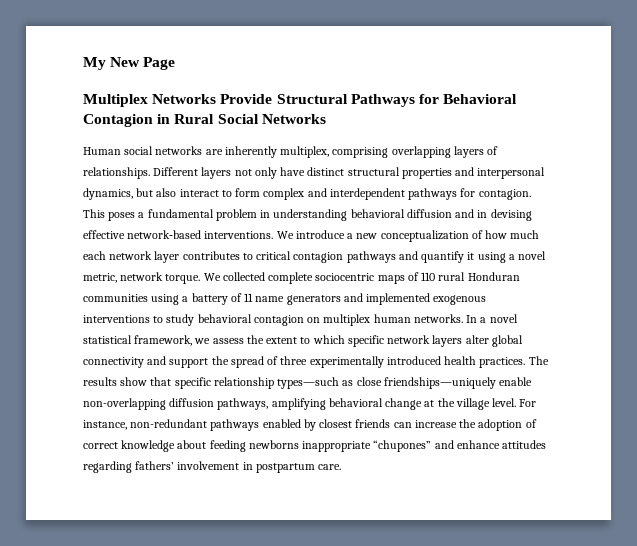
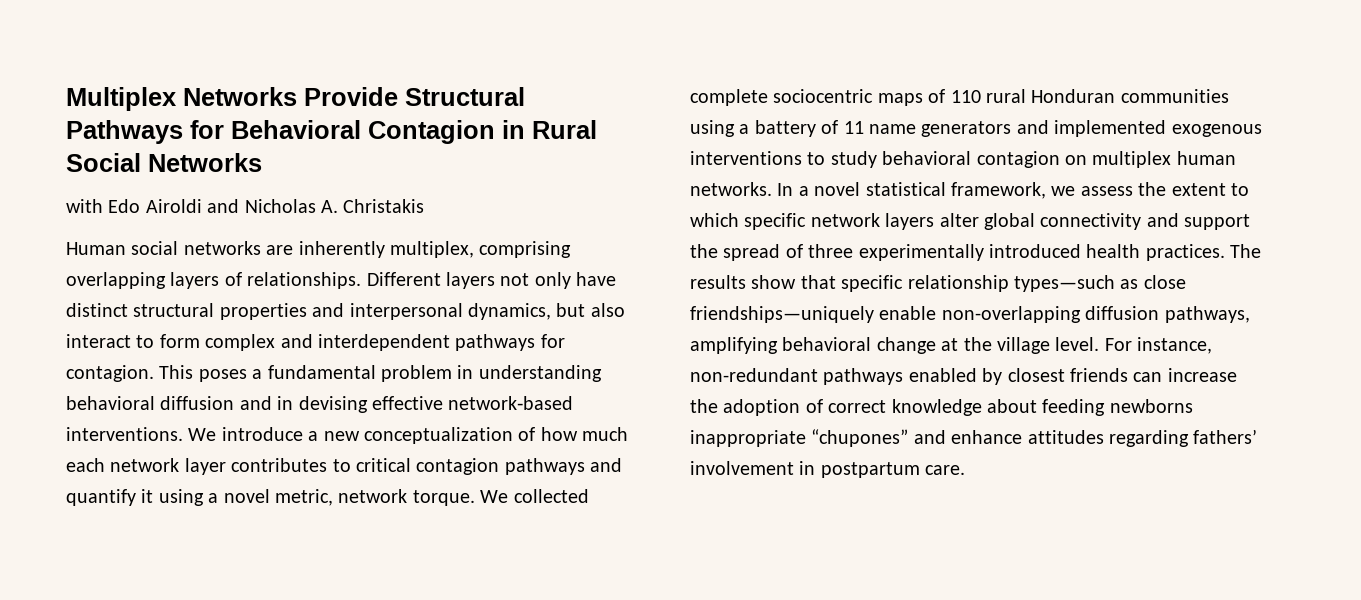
- My New Page
+ with Edo Airoldi and Nicholas A. Christakis

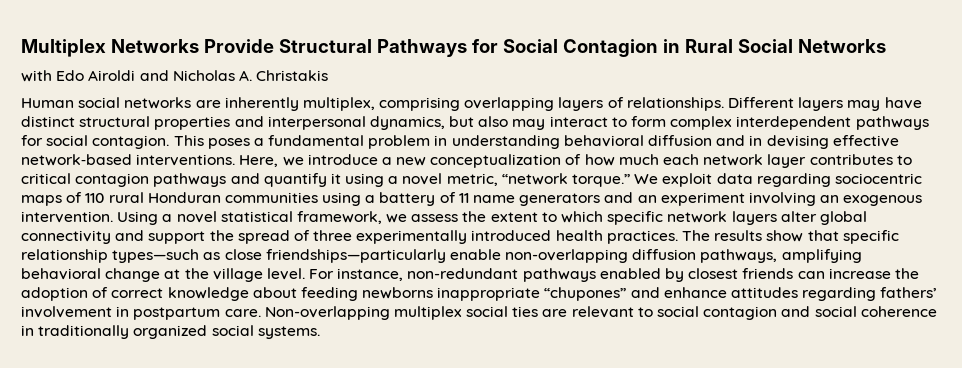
- Multiplex Networks Provide Structural Pathways for Behavioral Contagion in Rural Social Networks
+ Multiplex Networks Provide Structural Pathways for Social Contagion in Rural Social Networks
- Different layers not only have distinct structural properties and interpersonal dynamics, but also interact to form complex and interdependent pathways for contagion.
+ Different layers may have distinct structural properties and interpersonal dynamics, but also may interact to form complex interdependent pathways for social contagion.
- We introduce a new conceptualization of how much each network layer contributes to critical contagion pathways and quantify it using a novel metric, network torque. We collected complete sociocentric maps of 110 rural Honduran communities using a battery of 11 name generators and implemented exogenous interventions to study behavioral contagion on multiplex human networks. In a novel statistical framework, we assess the extent to which specific network layers alter global connectivity and support the spread of three experimentally introduced health practices.
+ Here, we introduce a new conceptualization of how much each network layer contributes to critical contagion pathways and quantify it using a novel metric, “network torque.” We exploit data regarding sociocentric maps of 110 rural Honduran communities using a battery of 11 name generators and an experiment involving an exogenous intervention. Using a novel statistical framework, we assess the extent to which specific network layers alter global connectivity and support the spread of three experimentally introduced health practices.
- The results show that specific relationship types—such as close friendships—uniquely enable non-overlapping diffusion pathways, amplifying behavioral change at the village level.
+ The results show that specific relationship types—such as close friendships—particularly enable non-overlapping diffusion pathways, amplifying behavioral change at the village level.
+ Non-overlapping multiplex social ties are relevant to social contagion and social coherence in traditionally organized social systems.

